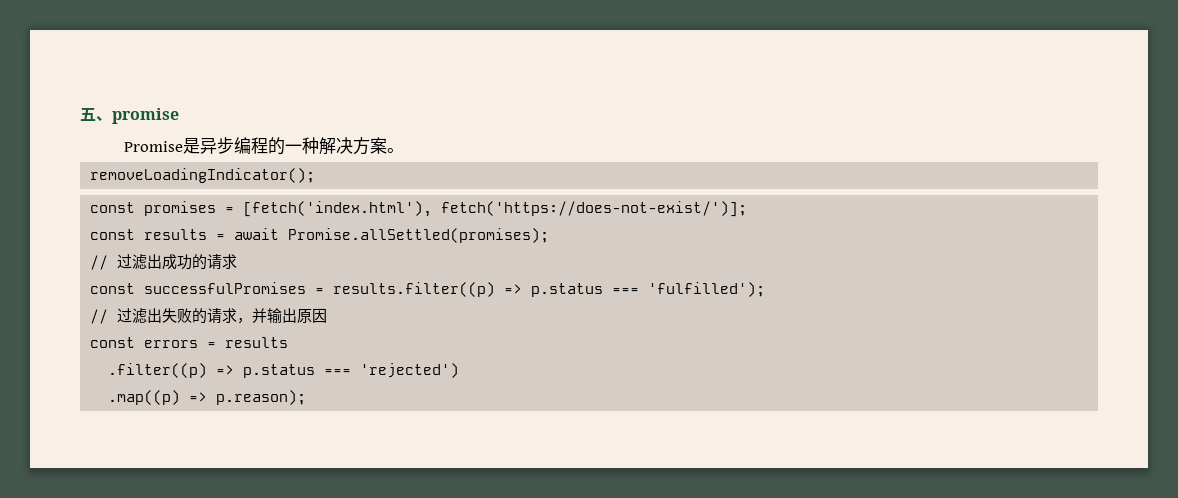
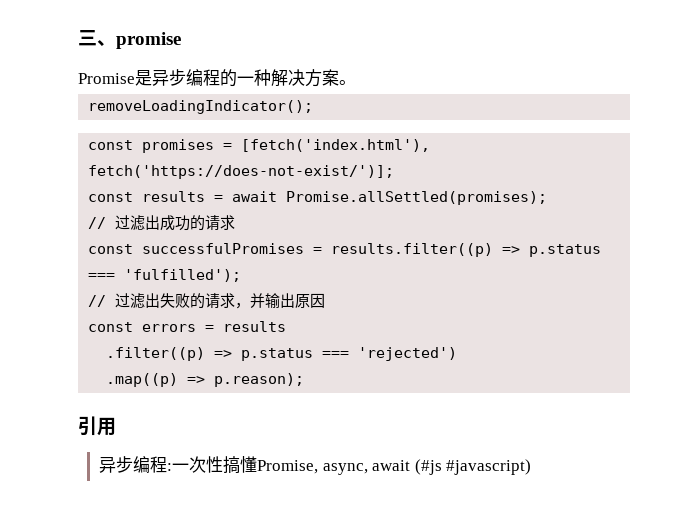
- 五、promise
+ 三、promise
+ 引用
+ 异步编程:一次性搞懂Promise, async, await (#js #javascript)

